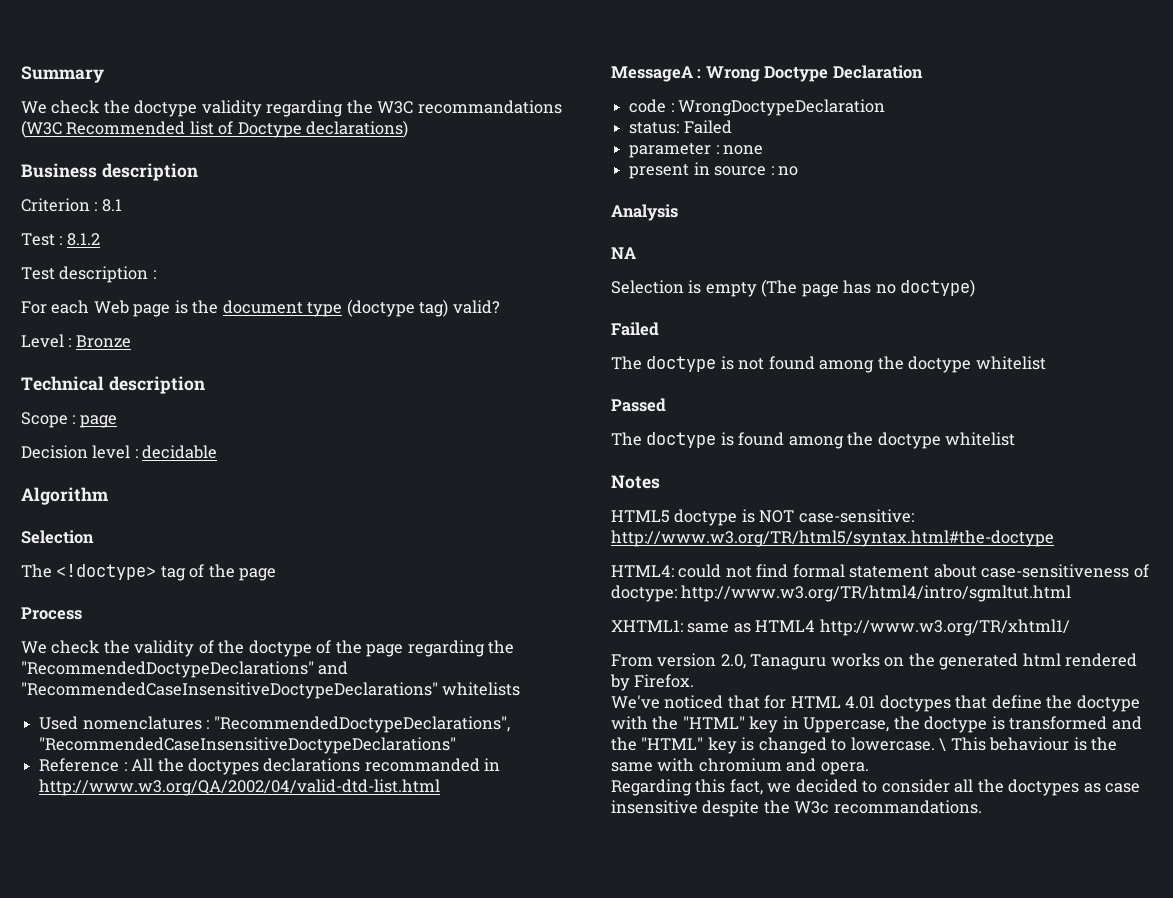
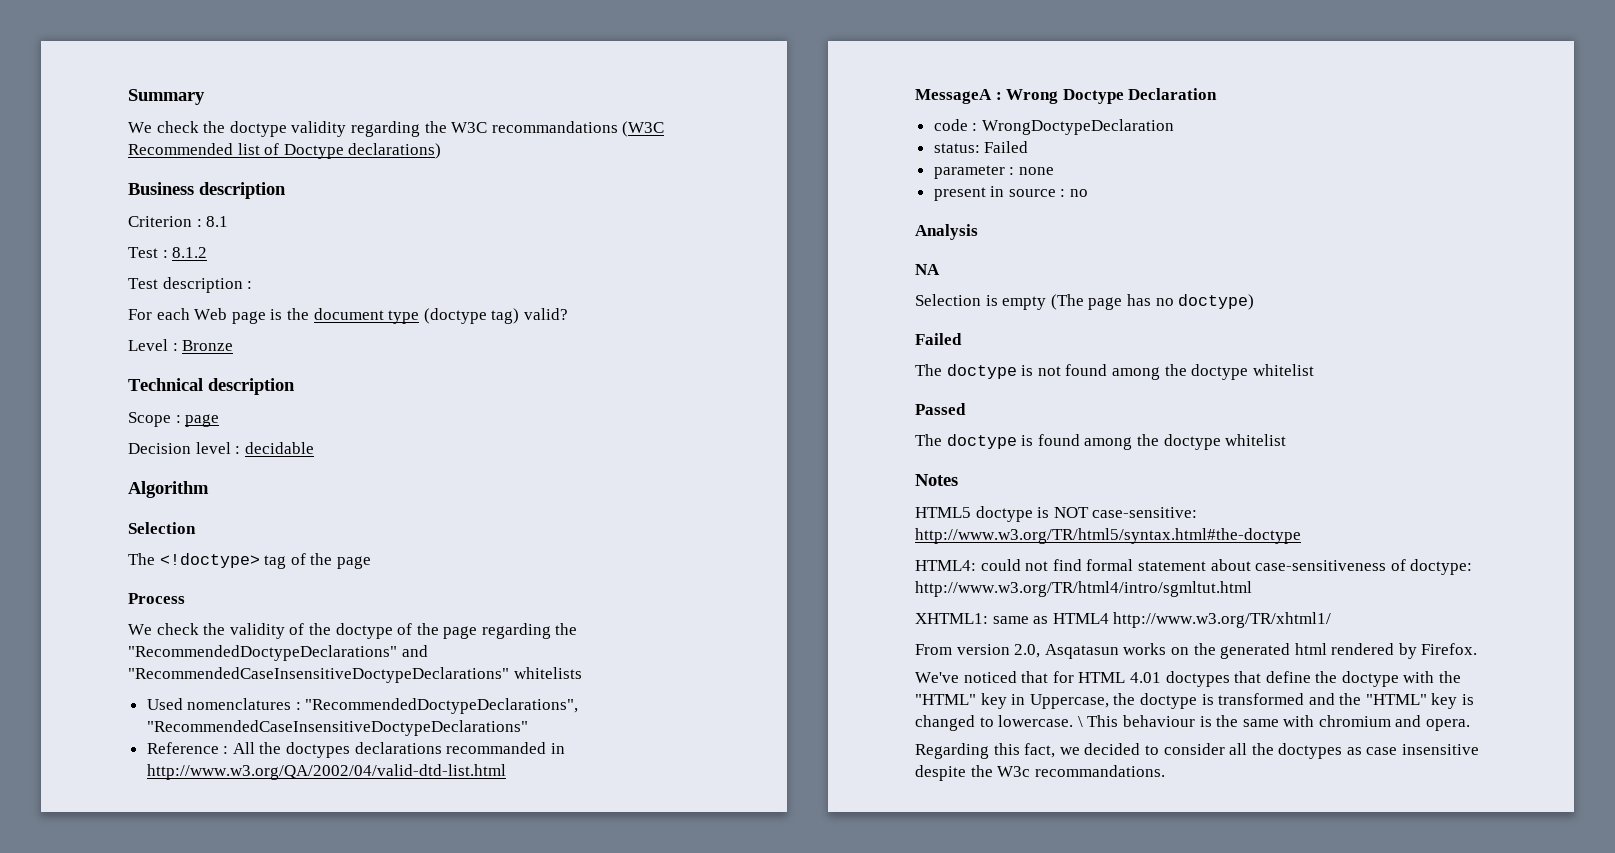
- From version 2.0, Tanaguru works on the generated html rendered by Firefox.
+ From version 2.0, Asqatasun works on the generated html rendered by Firefox.

